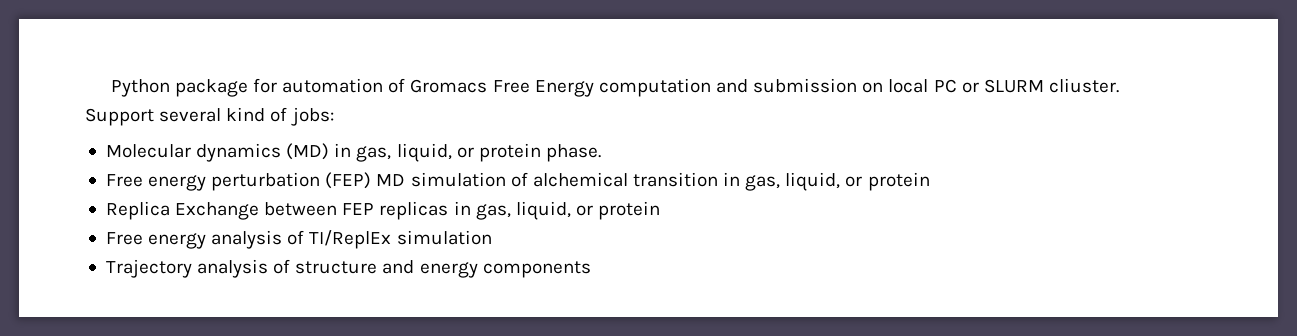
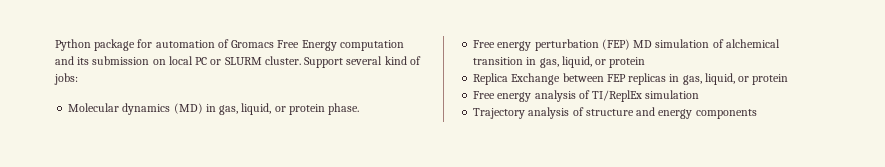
- Python package for automation of Gromacs Free Energy computation and submission on local PC or SLURM cliuster.
+ Python package for automation of Gromacs Free Energy computation and its submission on local PC or SLURM cluster.

